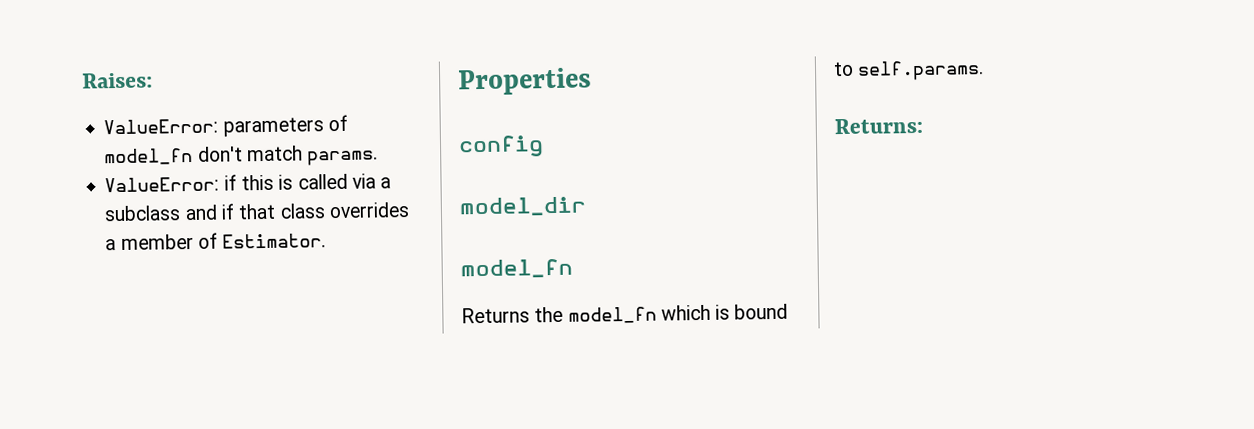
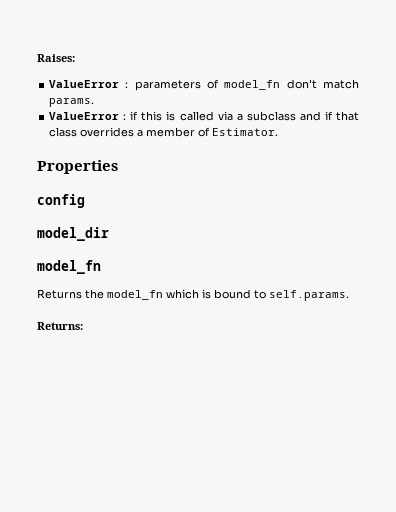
- ValueError: parameters of model_fn don't match params.
+ ValueError : parameters of model_fn don't match params.
- ValueError: if this is called via a subclass and if that class overrides a member of Estimator.
+ ValueError : if this is called via a subclass and if that class overrides a member of Estimator.

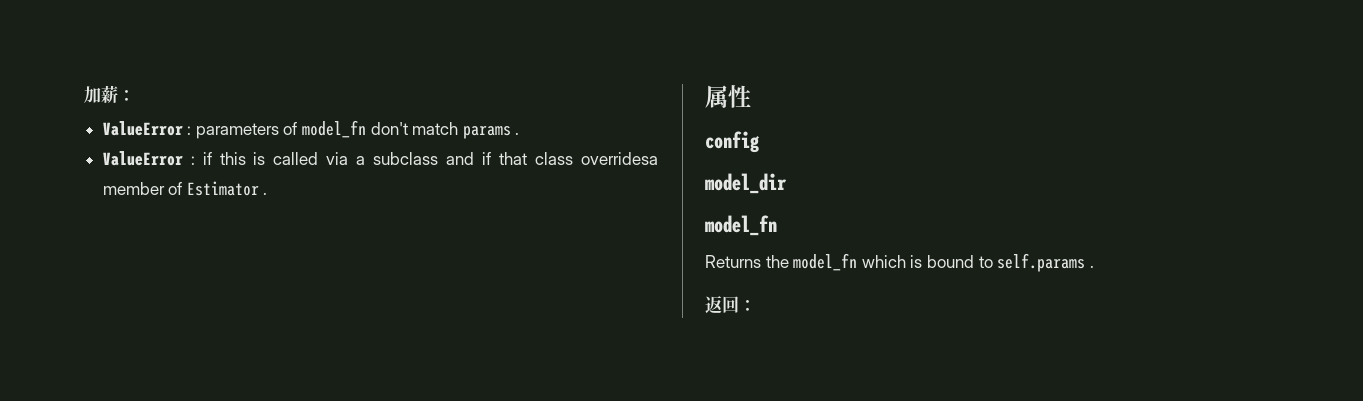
- Raises:
+ 加薪：
- ValueError : parameters of model_fn don't match params.
+ ValueError : parameters of model_fn don't match params .
- ValueError : if this is called via a subclass and if that class overrides a member of Estimator.
- Properties
+ ValueError : if this is called via a subclass and if that class overridesa member of Estimator .
+ 属性
- Returns the model_fn which is bound to self.params.
- Returns:
+ Returns the model_fn which is bound to self.params .
+ 返回：

